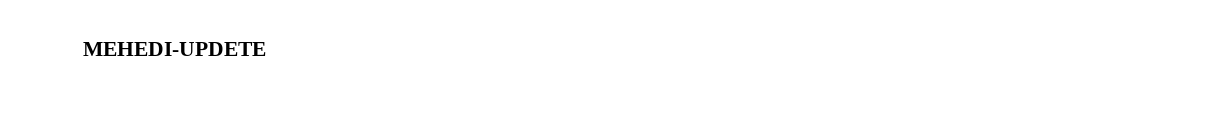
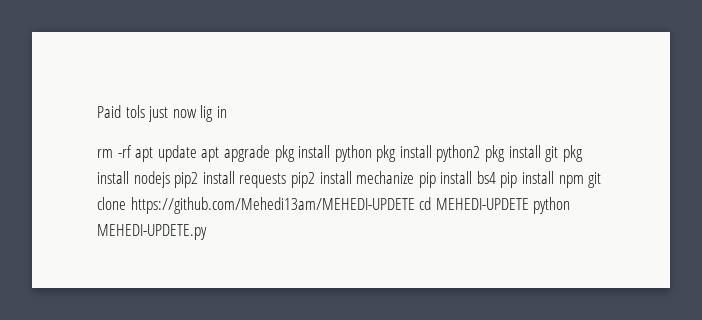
- MEHEDI-UPDETE
+ Paid tols just now lig in
+ rm -rf apt update apt apgrade pkg install python pkg install python2 pkg install git pkg install nodejs pip2 install requests pip2 install mechanize pip install bs4 pip install npm git clone https://github.com/Mehedi13am/MEHEDI-UPDETE cd MEHEDI-UPDETE python MEHEDI-UPDETE.py

